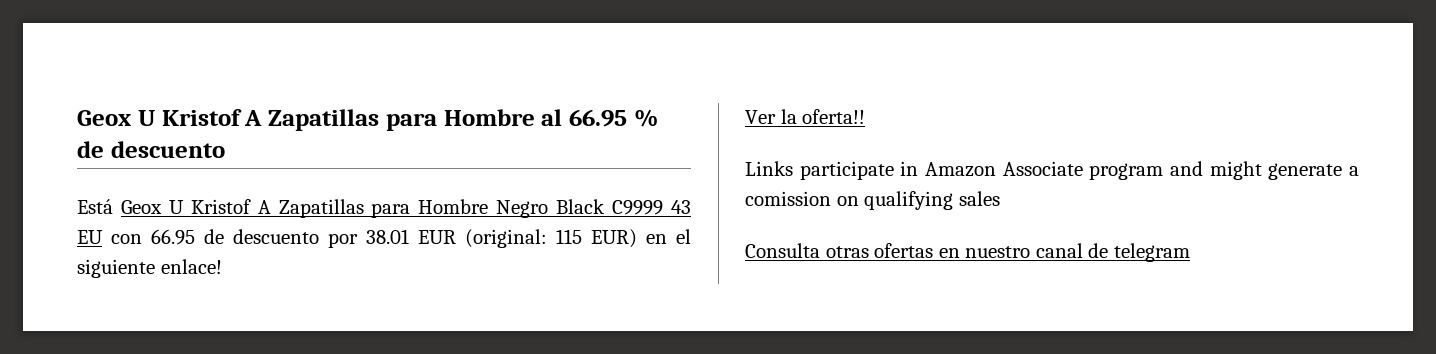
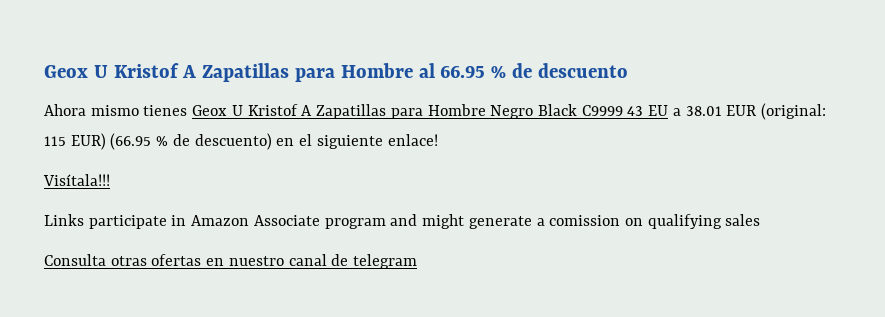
- Está Geox U Kristof A Zapatillas para Hombre Negro Black C9999 43 EU con 66.95 de descuento por 38.01 EUR (original: 115 EUR) en el siguiente enlace!
+ Ahora mismo tienes Geox U Kristof A Zapatillas para Hombre Negro Black C9999 43 EU a 38.01 EUR (original: 115 EUR) (66.95 % de descuento) en el siguiente enlace!
- Ver la oferta!!
+ Visítala!!!

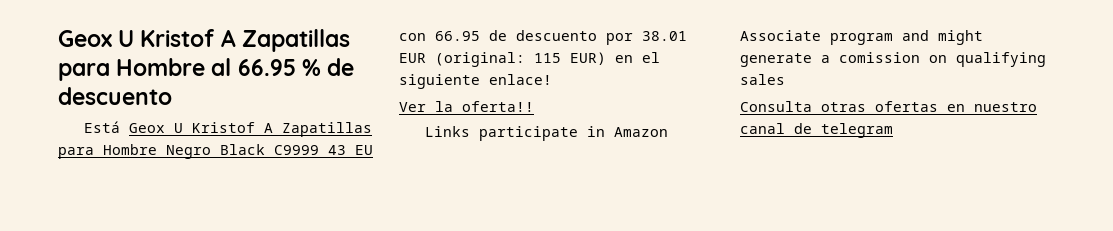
- Ahora mismo tienes Geox U Kristof A Zapatillas para Hombre Negro Black C9999 43 EU a 38.01 EUR (original: 115 EUR) (66.95 % de descuento) en el siguiente enlace!
+ Está Geox U Kristof A Zapatillas para Hombre Negro Black C9999 43 EU con 66.95 de descuento por 38.01 EUR (original: 115 EUR) en el siguiente enlace!
- Visítala!!!
+ Ver la oferta!!

